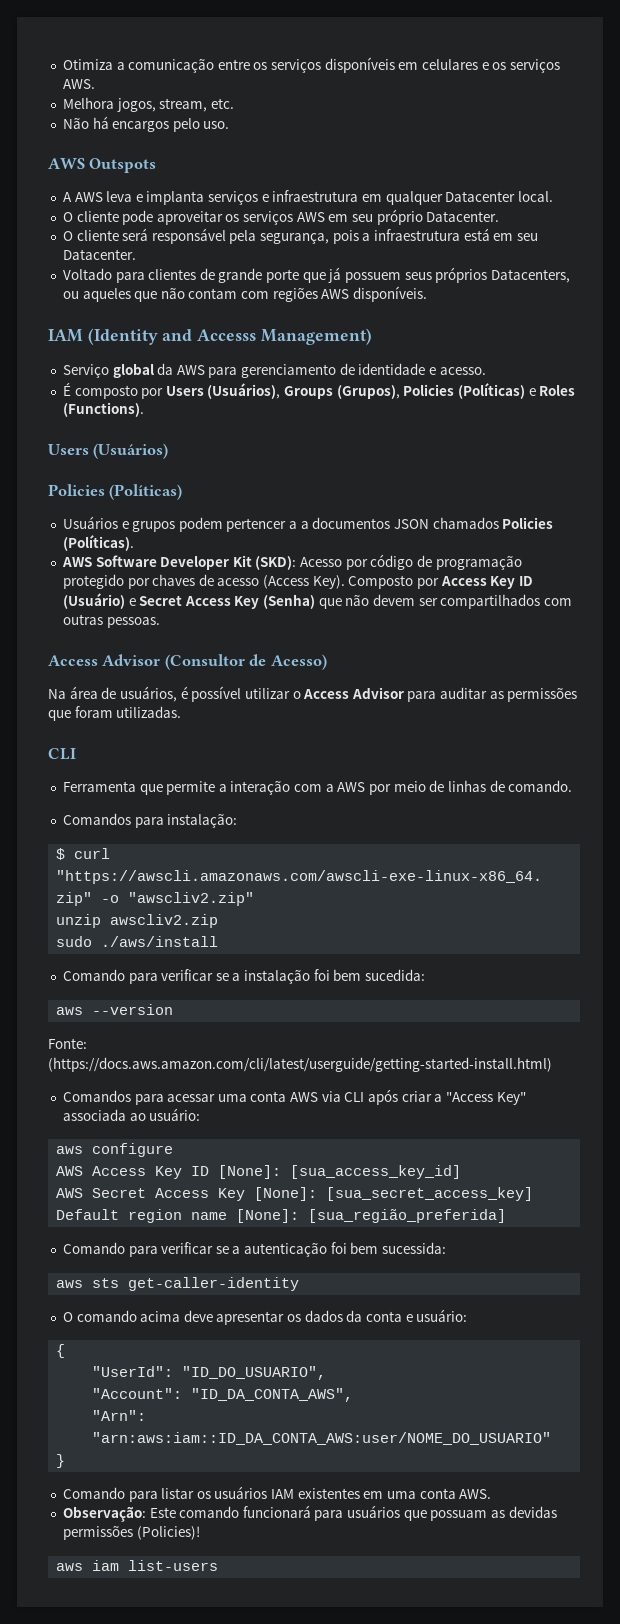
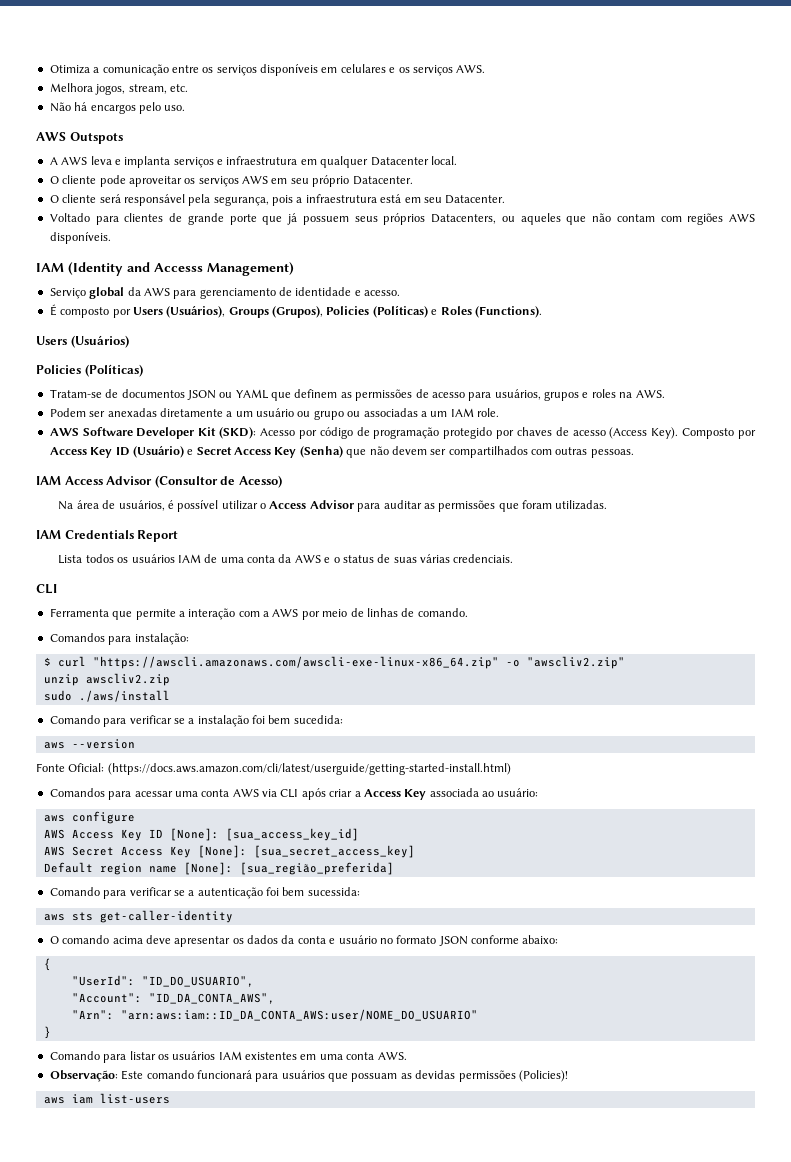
- Usuários e grupos podem pertencer a a documentos JSON chamados Policies (Políticas).
+ Tratam-se de documentos JSON ou YAML que definem as permissões de acesso para usuários, grupos e roles na AWS.
+ Podem ser anexadas diretamente a um usuário ou grupo ou associadas a um IAM role.
- Access Advisor (Consultor de Acesso)
+ IAM Access Advisor (Consultor de Acesso)
+ IAM Credentials Report
+ Lista todos os usuários IAM de uma conta da AWS e o status de suas várias credenciais.
- Fonte: (https://docs.aws.amazon.com/cli/latest/userguide/getting-started-install.html)
+ Fonte Oficial: (https://docs.aws.amazon.com/cli/latest/userguide/getting-started-install.html)
- Comandos para acessar uma conta AWS via CLI após criar a "Access Key" associada ao usuário:
+ Comandos para acessar uma conta AWS via CLI após criar a Access Key associada ao usuário:
- O comando acima deve apresentar os dados da conta e usuário:
+ O comando acima deve apresentar os dados da conta e usuário no formato JSON conforme abaixo:

